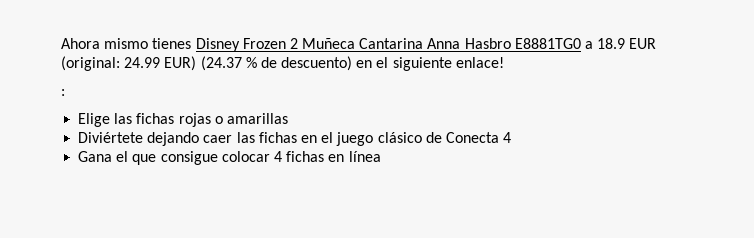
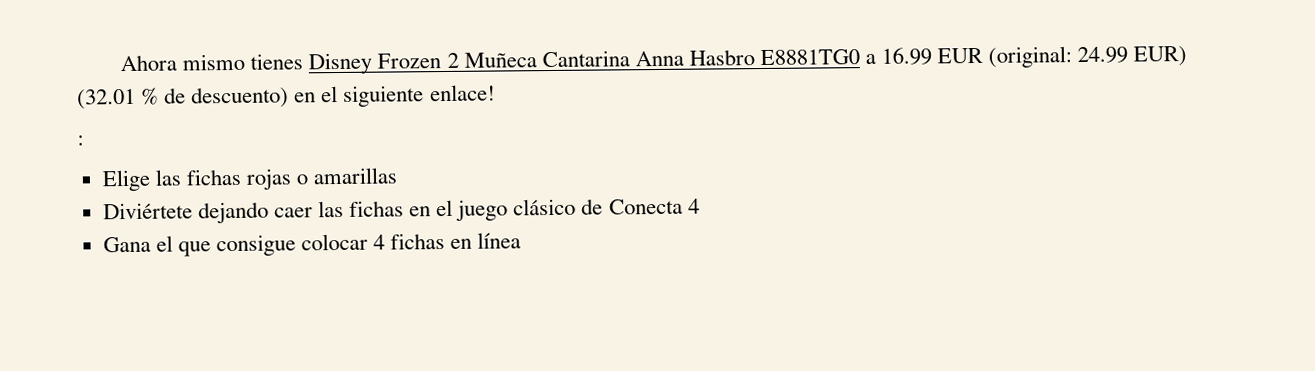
- Ahora mismo tienes Disney Frozen 2 Muñeca Cantarina Anna Hasbro E8881TG0 a 18.9 EUR (original: 24.99 EUR) (24.37 % de descuento) en el siguiente enlace!
+ Ahora mismo tienes Disney Frozen 2 Muñeca Cantarina Anna Hasbro E8881TG0 a 16.99 EUR (original: 24.99 EUR) (32.01 % de descuento) en el siguiente enlace!

